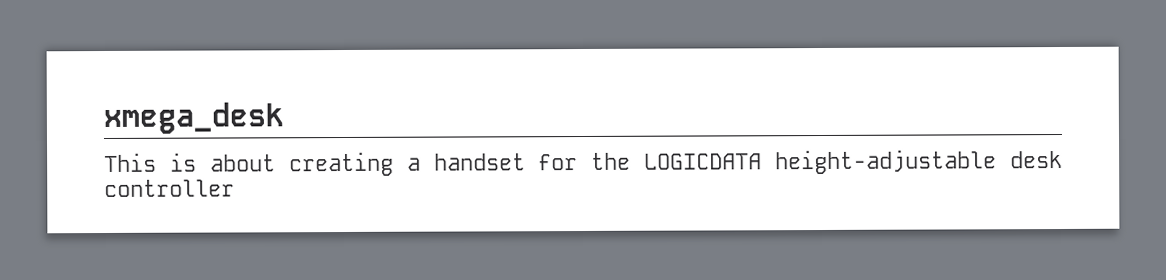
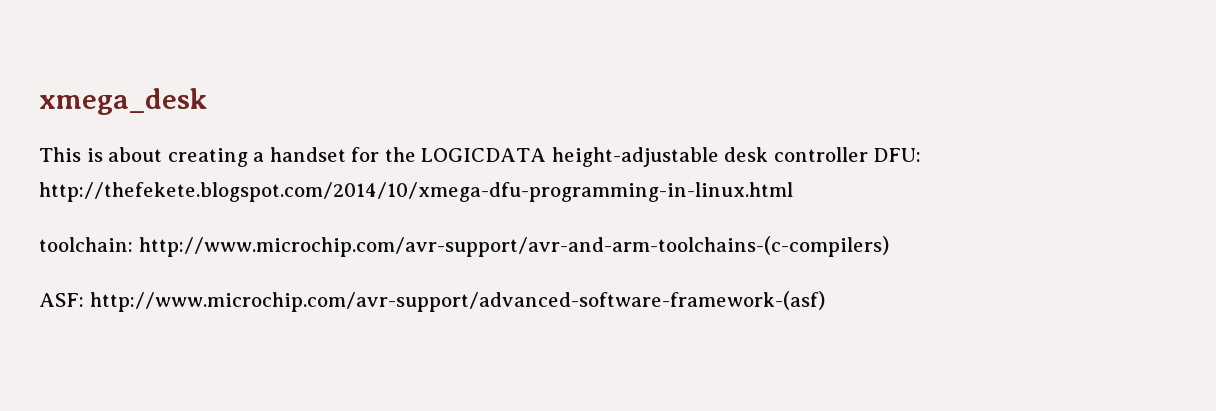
- This is about creating a handset for the LOGICDATA height-adjustable desk controller
+ This is about creating a handset for the LOGICDATA height-adjustable desk controller DFU: http://thefekete.blogspot.com/2014/10/xmega-dfu-programming-in-linux.html
+ toolchain: http://www.microchip.com/avr-support/avr-and-arm-toolchains-(c-compilers)
+ ASF: http://www.microchip.com/avr-support/advanced-software-framework-(asf)

